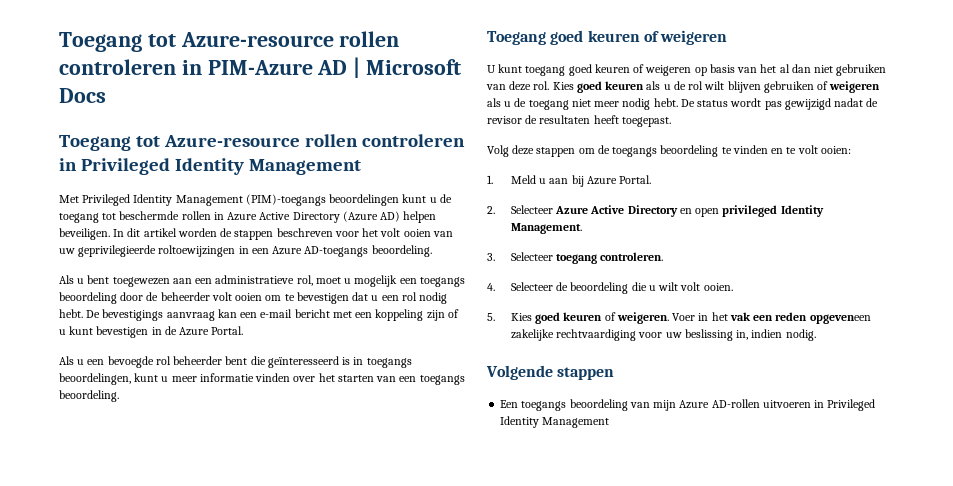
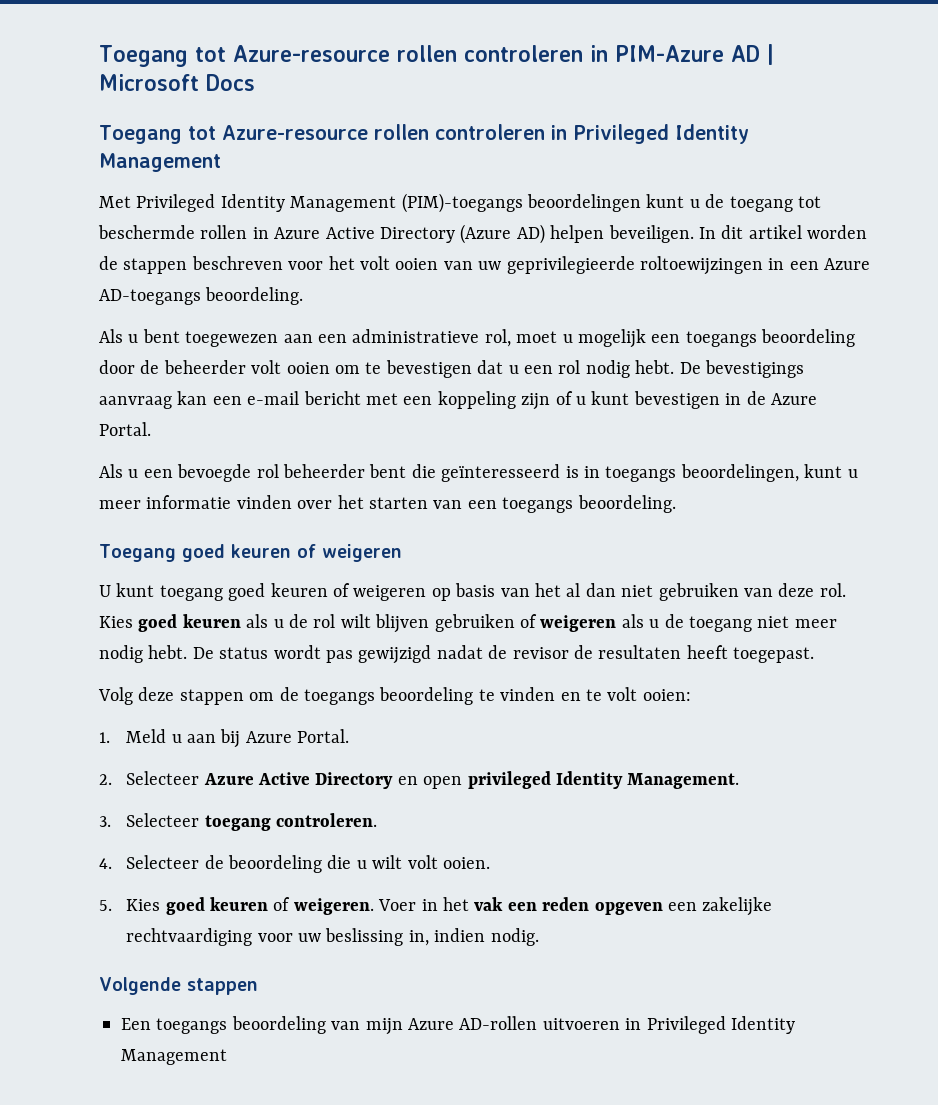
- Voer in het vak een reden opgeveneen zakelijke rechtvaardiging voor uw beslissing in, indien nodig.
+ Voer in het vak een reden opgeven een zakelijke rechtvaardiging voor uw beslissing in, indien nodig.

